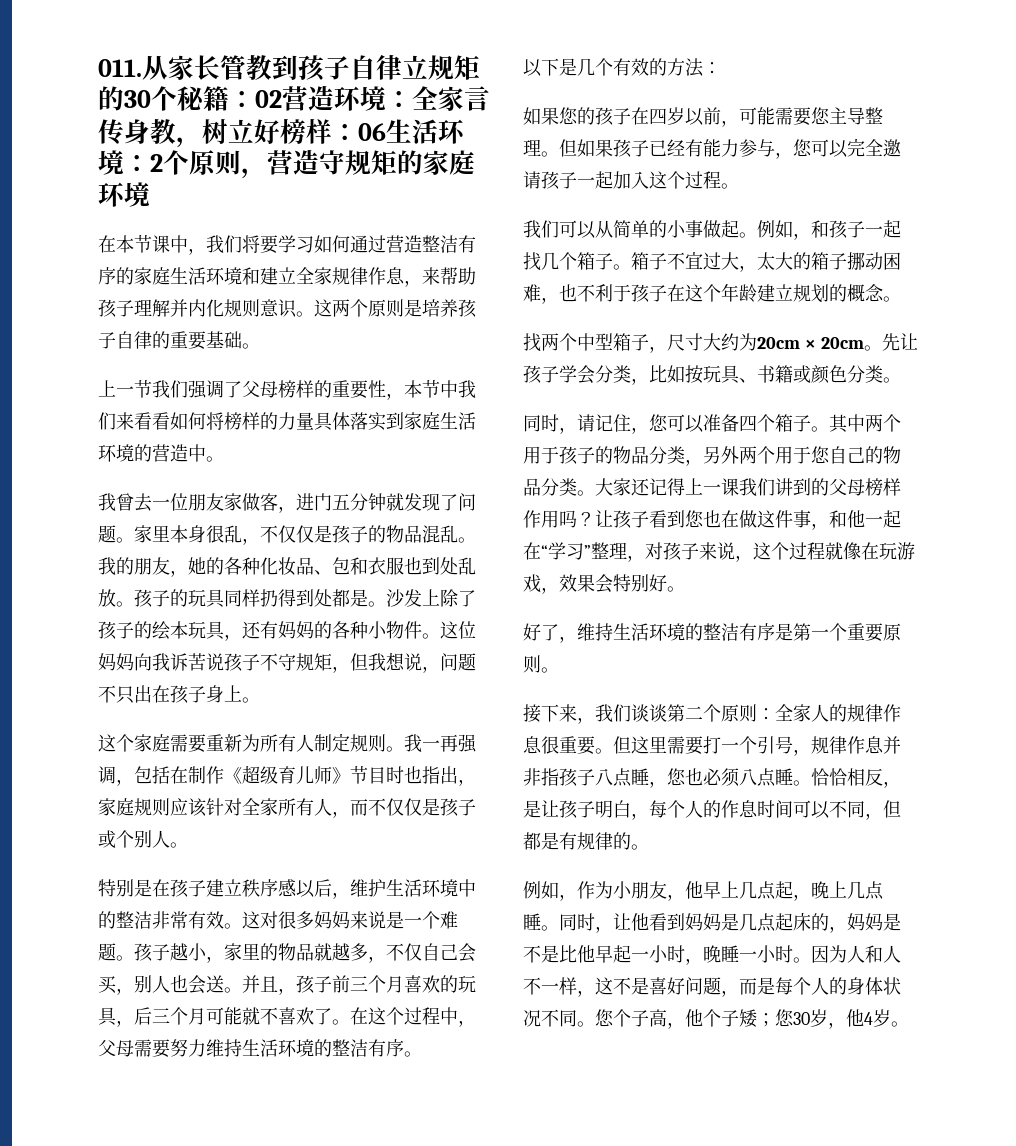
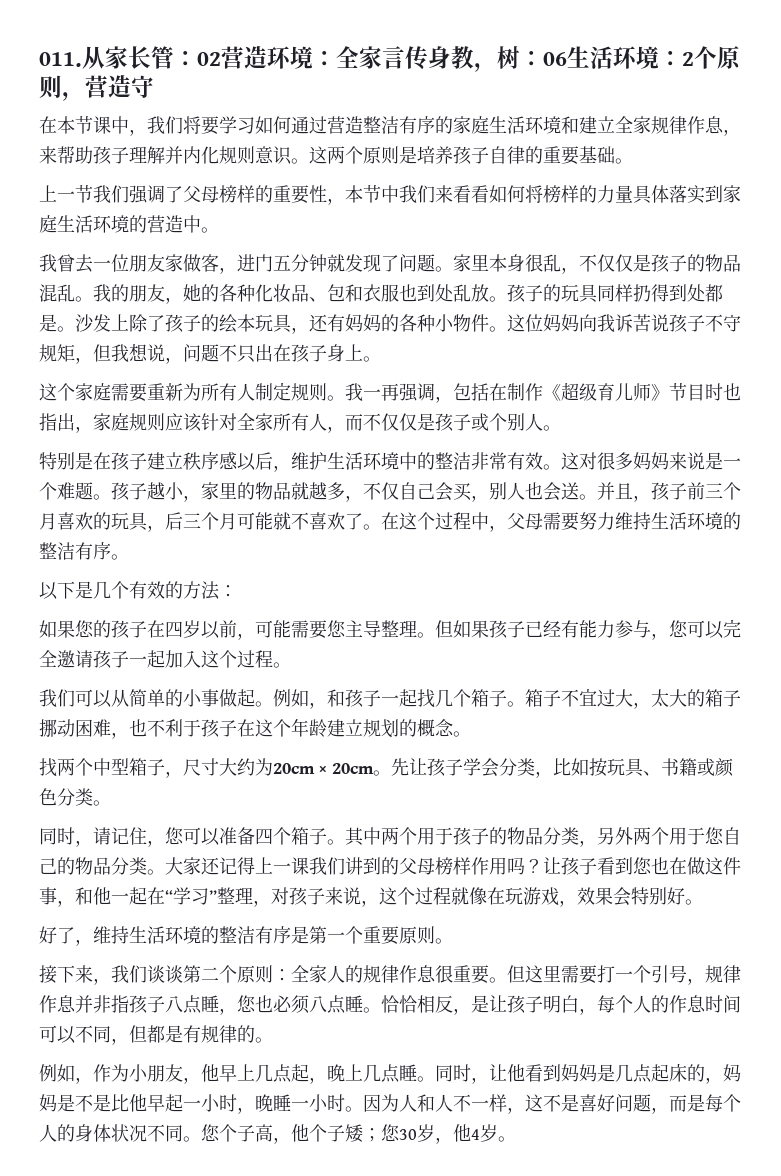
- 011.从家长管教到孩子自律立规矩的30个秘籍：02营造环境：全家言传身教，树立好榜样：06生活环境：2个原则，营造守规矩的家庭环境
+ 011.从家长管：02营造环境：全家言传身教，树：06生活环境：2个原则，营造守

